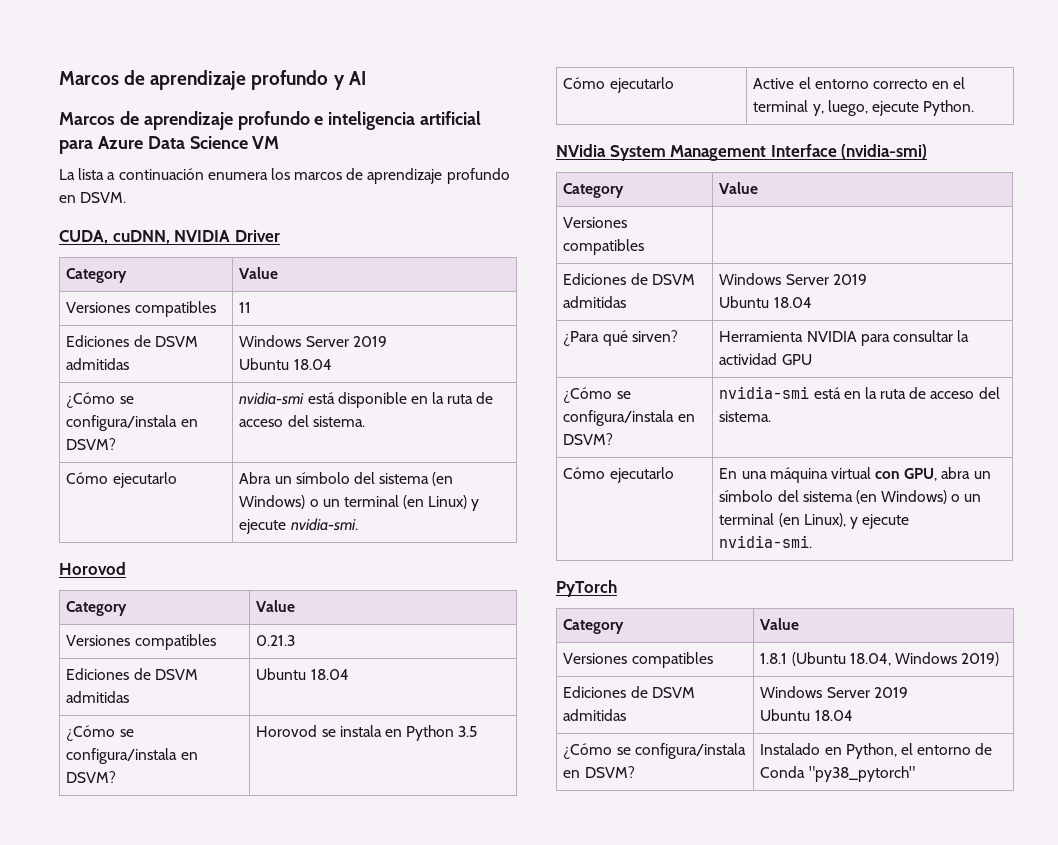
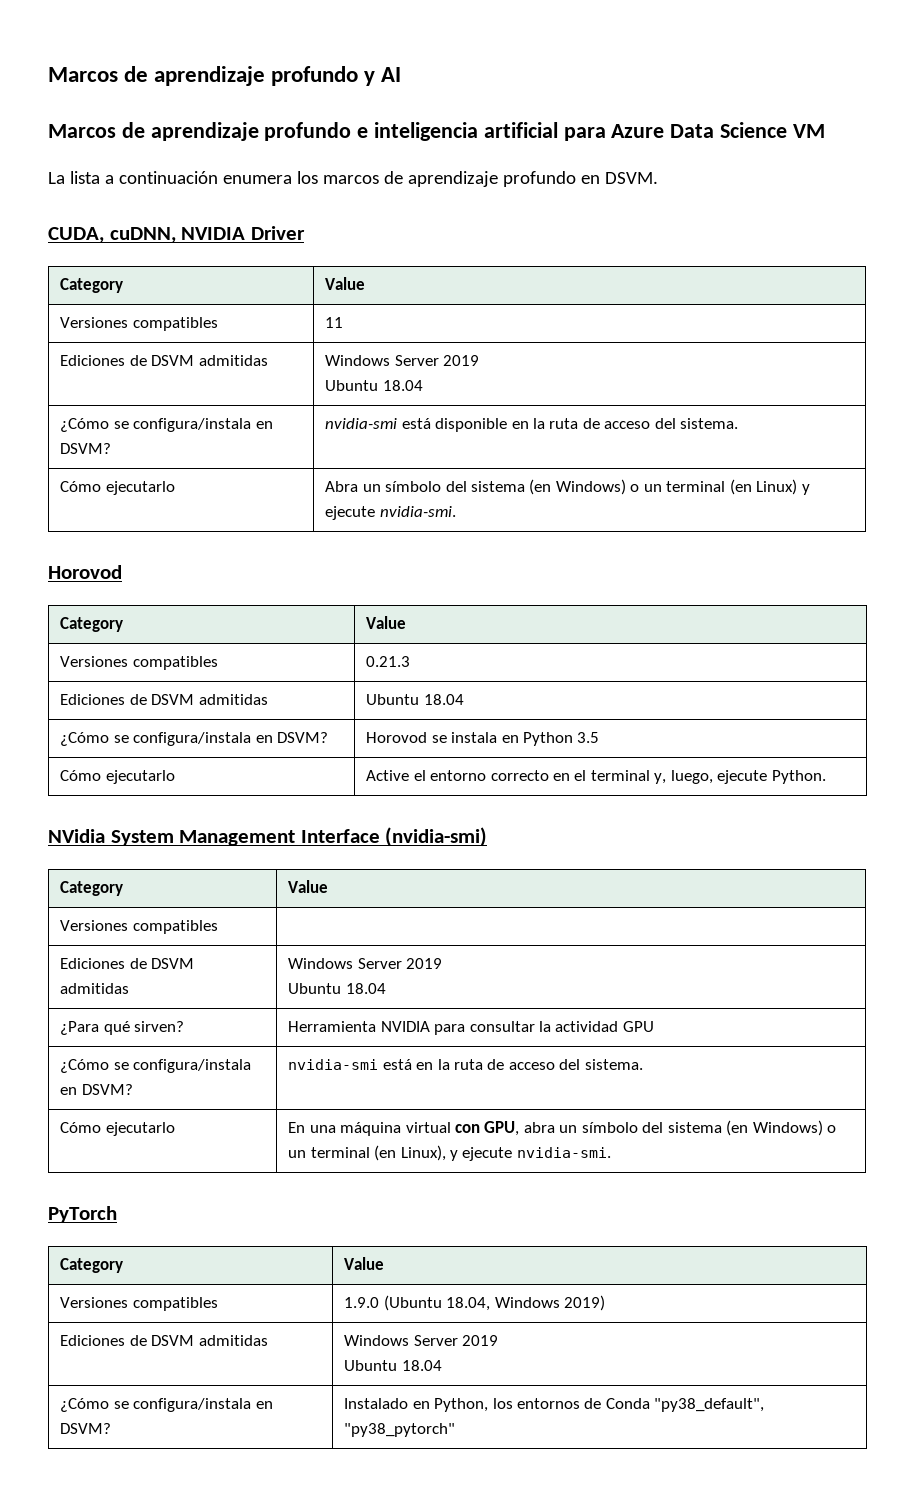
- Versiones compatibles | 1.8.1 (Ubuntu 18.04, Windows 2019)
+ Versiones compatibles | 1.9.0 (Ubuntu 18.04, Windows 2019)
- ¿Cómo se configura/instala en DSVM? | Instalado en Python, el entorno de Conda "py38_pytorch"
+ ¿Cómo se configura/instala en DSVM? | Instalado en Python, los entornos de Conda "py38_default", "py38_pytorch"

